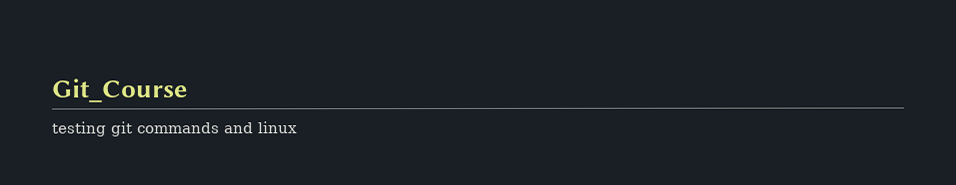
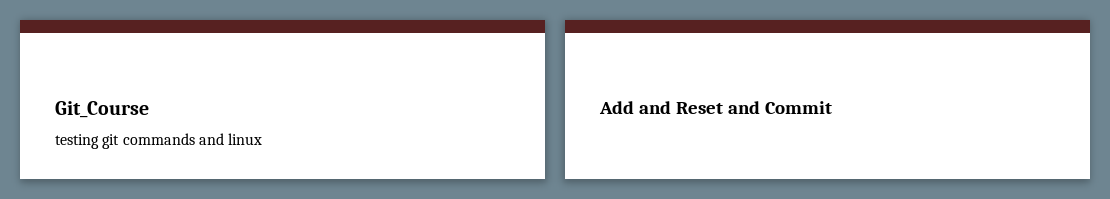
+ Add and Reset and Commit

